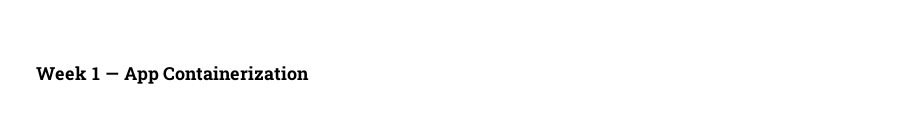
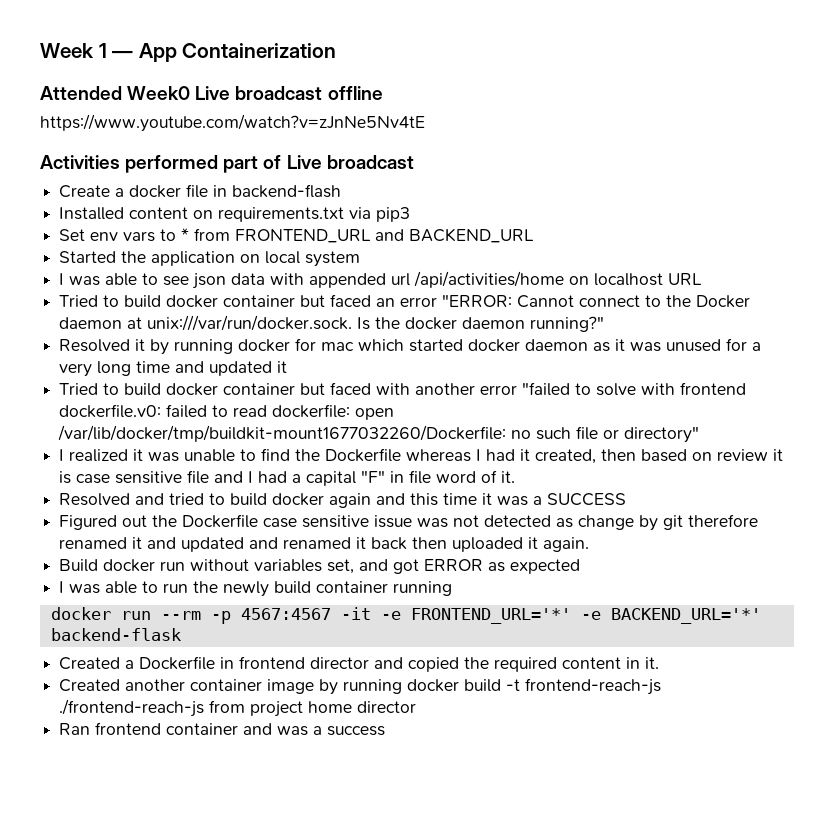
+ Attended Week0 Live broadcast offline
+ https://www.youtube.com/watch?v=zJnNe5Nv4tE
+ Activities performed part of Live broadcast
+ Create a docker file in backend-flash
+ Installed content on requirements.txt via pip3
+ Set env vars to * from FRONTEND_URL and BACKEND_URL
+ Started the application on local system
+ I was able to see json data with appended url /api/activities/home on localhost URL
+ Tried to build docker container but faced an error "ERROR: Cannot connect to the Docker daemon at unix:///var/run/docker.sock. Is the docker daemon running?"
+ Resolved it by running docker for mac which started docker daemon as it was unused for a very long time and updated it
+ Tried to build docker container but faced with another error "failed to solve with frontend dockerfile.v0: failed to read dockerfile: open /var/lib/docker/tmp/buildkit-mount1677032260/Dockerfile: no such file or directory"
+ I realized it was unable to find the Dockerfile whereas I had it created, then based on review it is case sensitive file and I had a capital "F" in file word of it.
+ Resolved and tried to build docker again and this time it was a SUCCESS
+ Figured out the Dockerfile case sensitive issue was not detected as change by git therefore renamed it and updated and renamed it back then uploaded it again.
+ Build docker run without variables set, and got ERROR as expected
+ I was able to run the newly build container running
+ docker run --rm -p 4567:4567 -it -e FRONTEND_URL='*' -e BACKEND_URL='*' backend-flask
+ Created a Dockerfile in frontend director and copied the required content in it.
+ Created another container image by running docker build -t frontend-reach-js ./frontend-reach-js from project home director
+ Ran frontend container and was a success

